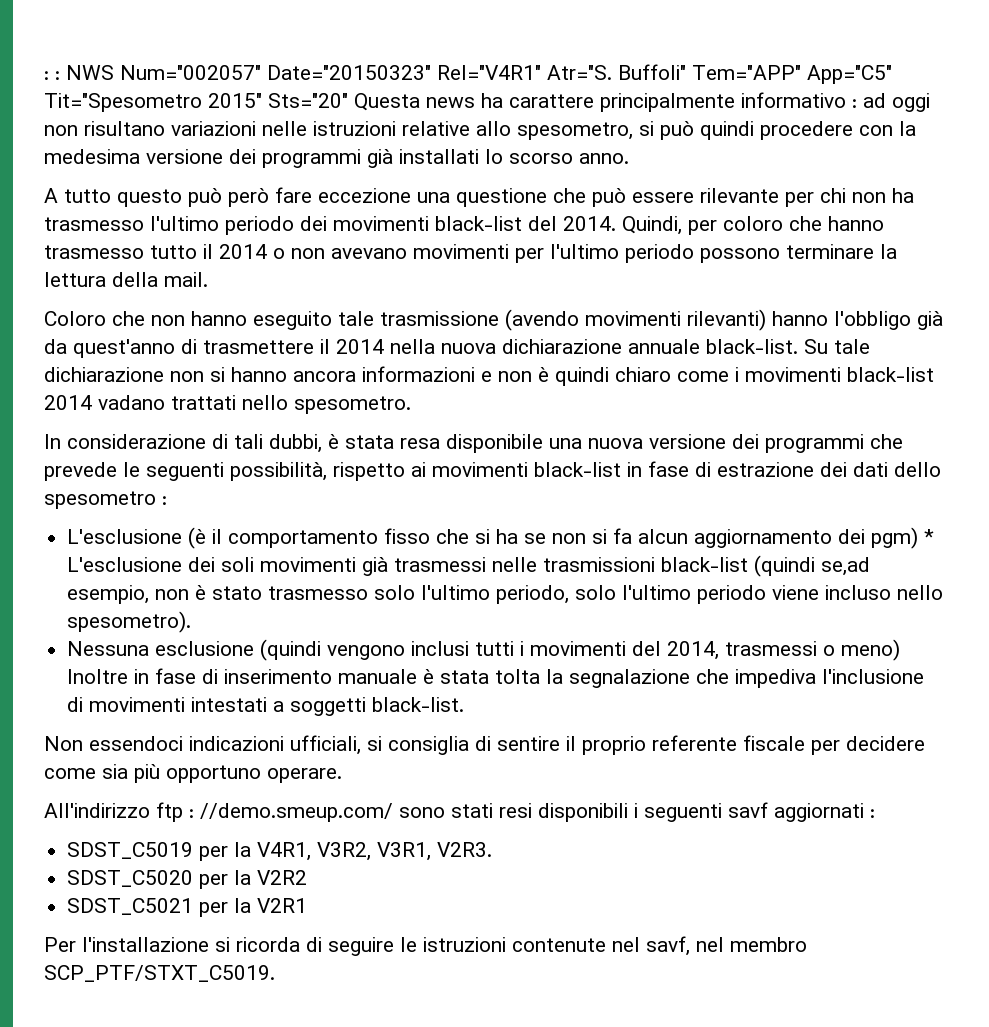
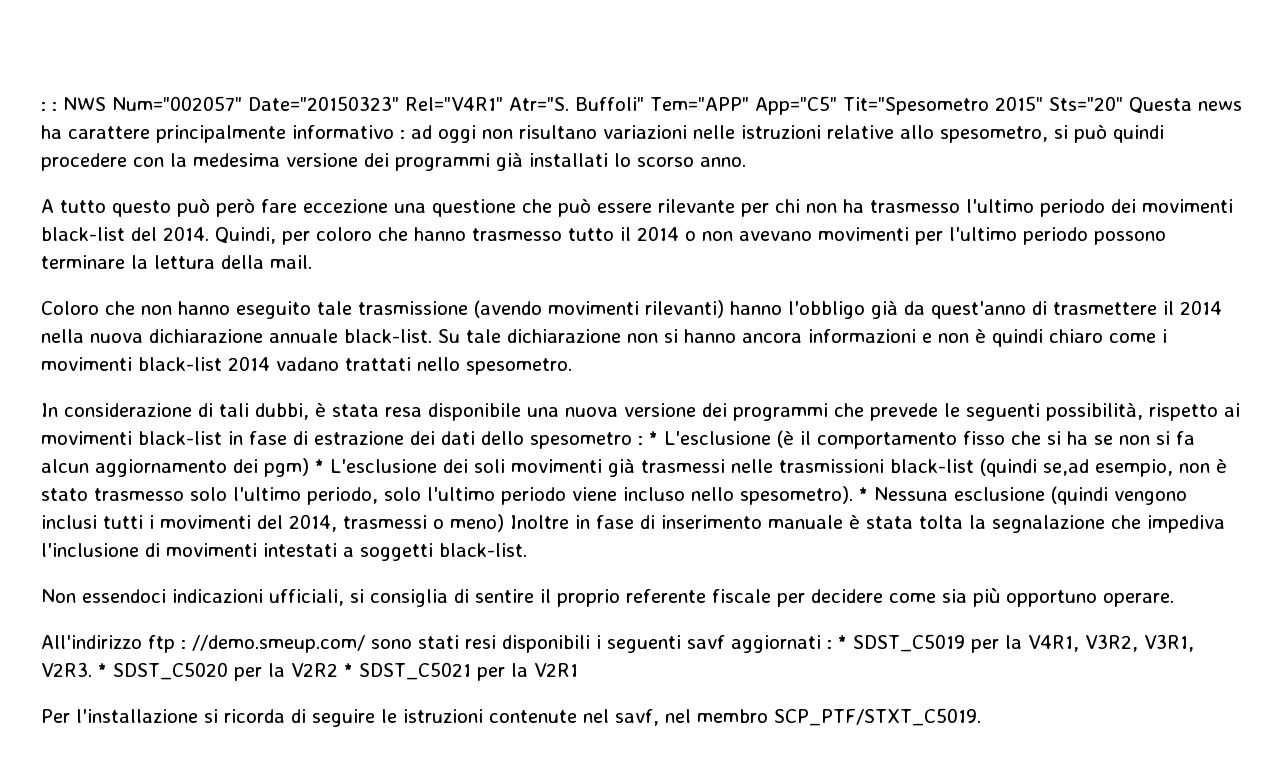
- In considerazione di tali dubbi, è stata resa disponibile una nuova versione dei programmi che prevede le seguenti possibilità, rispetto ai movimenti black-list in fase di estrazione dei dati dello spesometro :
- L'esclusione (è il comportamento fisso che si ha se non si fa alcun aggiornamento dei pgm) * L'esclusione dei soli movimenti già trasmessi nelle trasmissioni black-list (quindi se,ad esempio, non è stato trasmesso solo l'ultimo periodo, solo l'ultimo periodo viene incluso nello spesometro).
- Nessuna esclusione (quindi vengono inclusi tutti i movimenti del 2014, trasmessi o meno) Inoltre in fase di inserimento manuale è stata tolta la segnalazione che impediva l'inclusione di movimenti intestati a soggetti black-list.
+ In considerazione di tali dubbi, è stata resa disponibile una nuova versione dei programmi che prevede le seguenti possibilità, rispetto ai movimenti black-list in fase di estrazione dei dati dello spesometro : * L'esclusione (è il comportamento fisso che si ha se non si fa alcun aggiornamento dei pgm) * L'esclusione dei soli movimenti già trasmessi nelle trasmissioni black-list (quindi se,ad esempio, non è stato trasmesso solo l'ultimo periodo, solo l'ultimo periodo viene incluso nello spesometro). * Nessuna esclusione (quindi vengono inclusi tutti i movimenti del 2014, trasmessi o meno) Inoltre in fase di inserimento manuale è stata tolta la segnalazione che impediva l'inclusione di movimenti intestati a soggetti black-list.
- All'indirizzo ftp : //demo.smeup.com/ sono stati resi disponibili i seguenti savf aggiornati :
- SDST_C5019 per la V4R1, V3R2, V3R1, V2R3.
- SDST_C5020 per la V2R2
- SDST_C5021 per la V2R1
+ All'indirizzo ftp : //demo.smeup.com/ sono stati resi disponibili i seguenti savf aggiornati : * SDST_C5019 per la V4R1, V3R2, V3R1, V2R3. * SDST_C5020 per la V2R2 * SDST_C5021 per la V2R1

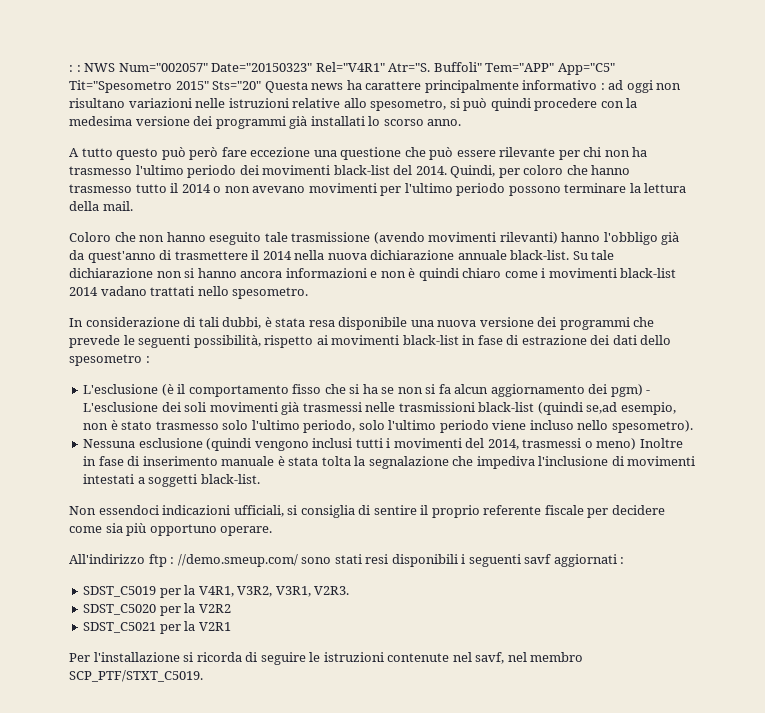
- In considerazione di tali dubbi, è stata resa disponibile una nuova versione dei programmi che prevede le seguenti possibilità, rispetto ai movimenti black-list in fase di estrazione dei dati dello spesometro : * L'esclusione (è il comportamento fisso che si ha se non si fa alcun aggiornamento dei pgm) * L'esclusione dei soli movimenti già trasmessi nelle trasmissioni black-list (quindi se,ad esempio, non è stato trasmesso solo l'ultimo periodo, solo l'ultimo periodo viene incluso nello spesometro). * Nessuna esclusione (quindi vengono inclusi tutti i movimenti del 2014, trasmessi o meno) Inoltre in fase di inserimento manuale è stata tolta la segnalazione che impediva l'inclusione di movimenti intestati a soggetti black-list.
+ In considerazione di tali dubbi, è stata resa disponibile una nuova versione dei programmi che prevede le seguenti possibilità, rispetto ai movimenti black-list in fase di estrazione dei dati dello spesometro :
+ L'esclusione (è il comportamento fisso che si ha se non si fa alcun aggiornamento dei pgm) - L'esclusione dei soli movimenti già trasmessi nelle trasmissioni black-list (quindi se,ad esempio, non è stato trasmesso solo l'ultimo periodo, solo l'ultimo periodo viene incluso nello spesometro).
+ Nessuna esclusione (quindi vengono inclusi tutti i movimenti del 2014, trasmessi o meno) Inoltre in fase di inserimento manuale è stata tolta la segnalazione che impediva l'inclusione di movimenti intestati a soggetti black-list.
- All'indirizzo ftp : //demo.smeup.com/ sono stati resi disponibili i seguenti savf aggiornati : * SDST_C5019 per la V4R1, V3R2, V3R1, V2R3. * SDST_C5020 per la V2R2 * SDST_C5021 per la V2R1
+ All'indirizzo ftp : //demo.smeup.com/ sono stati resi disponibili i seguenti savf aggiornati :
+ SDST_C5019 per la V4R1, V3R2, V3R1, V2R3.
+ SDST_C5020 per la V2R2
+ SDST_C5021 per la V2R1

